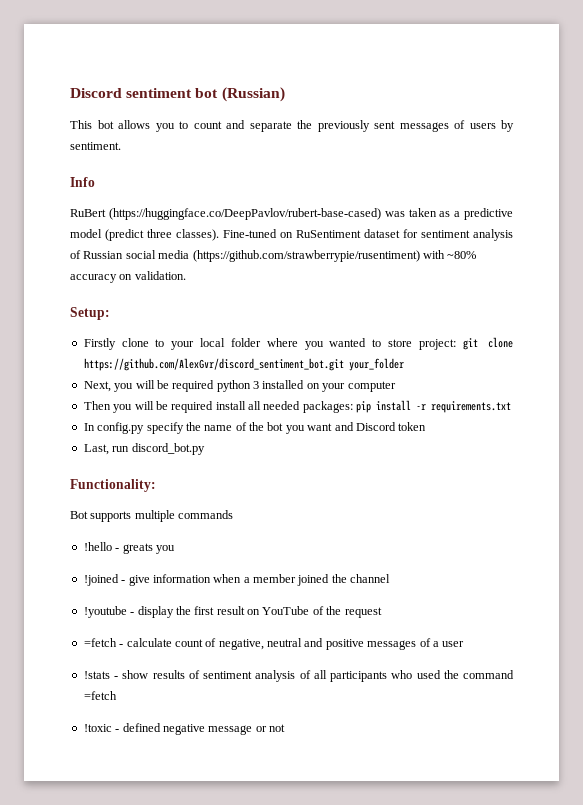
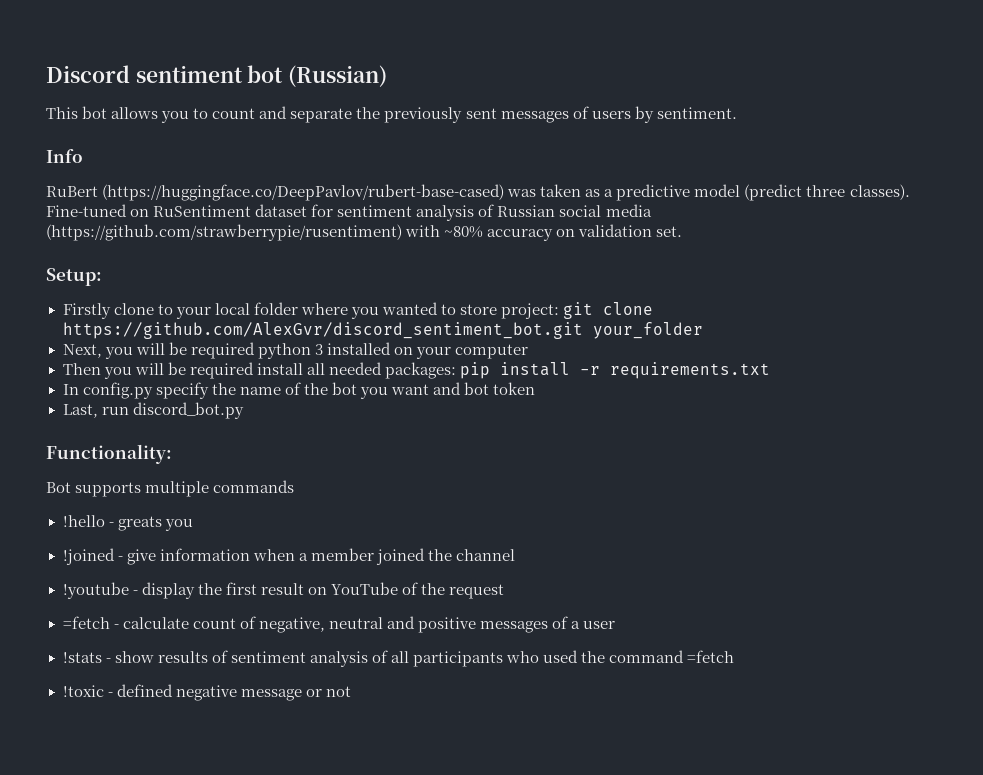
- Fine-tuned on RuSentiment dataset for sentiment analysis of Russian social media (https://github.com/strawberrypie/rusentiment) with ~80% accuracy on validation.
+ Fine-tuned on RuSentiment dataset for sentiment analysis of Russian social media (https://github.com/strawberrypie/rusentiment) with ~80% accuracy on validation set.
- In config.py specify the name of the bot you want and Discord token
+ In config.py specify the name of the bot you want and bot token

